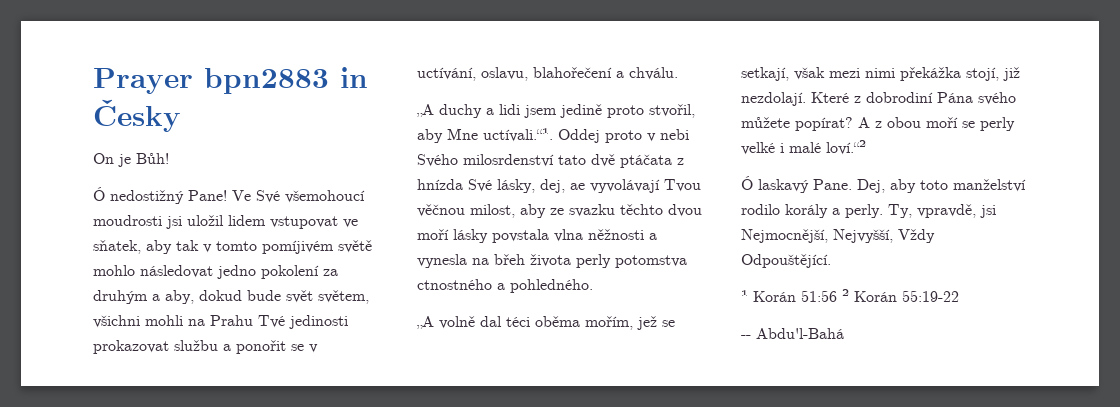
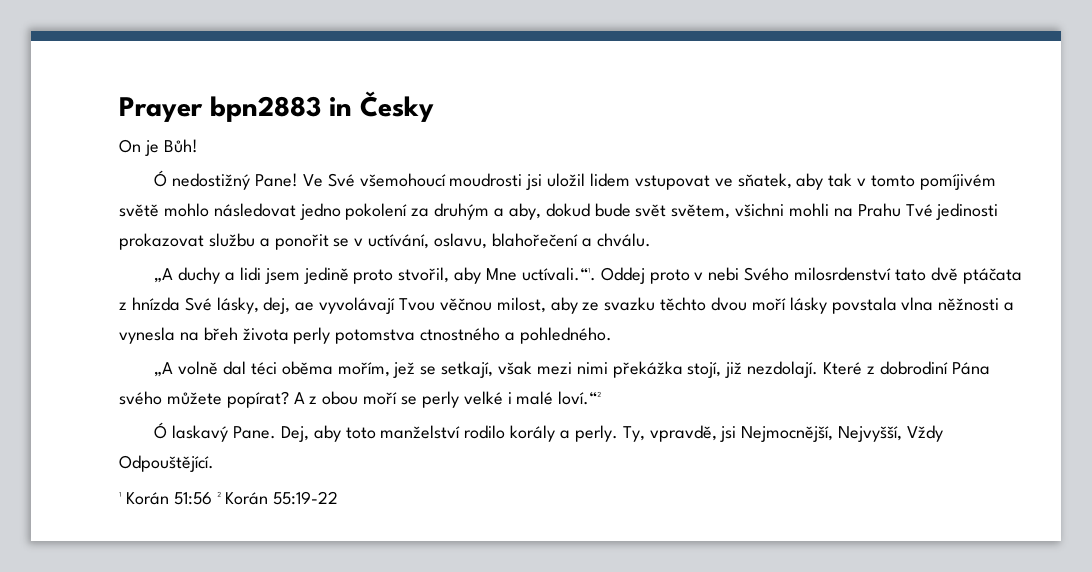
- -- Abdu'l-Bahá

